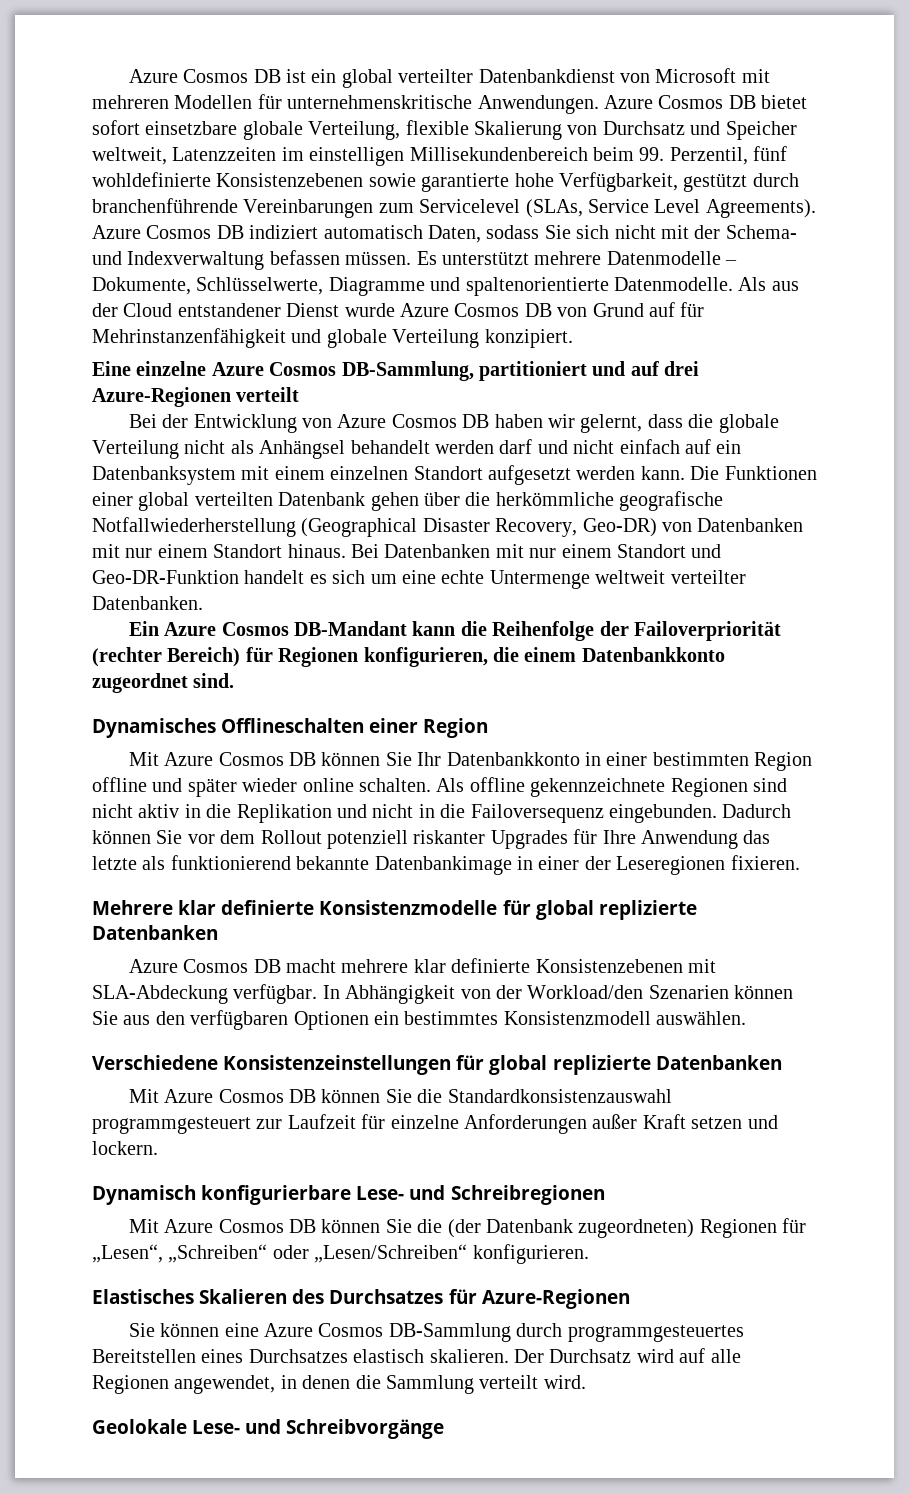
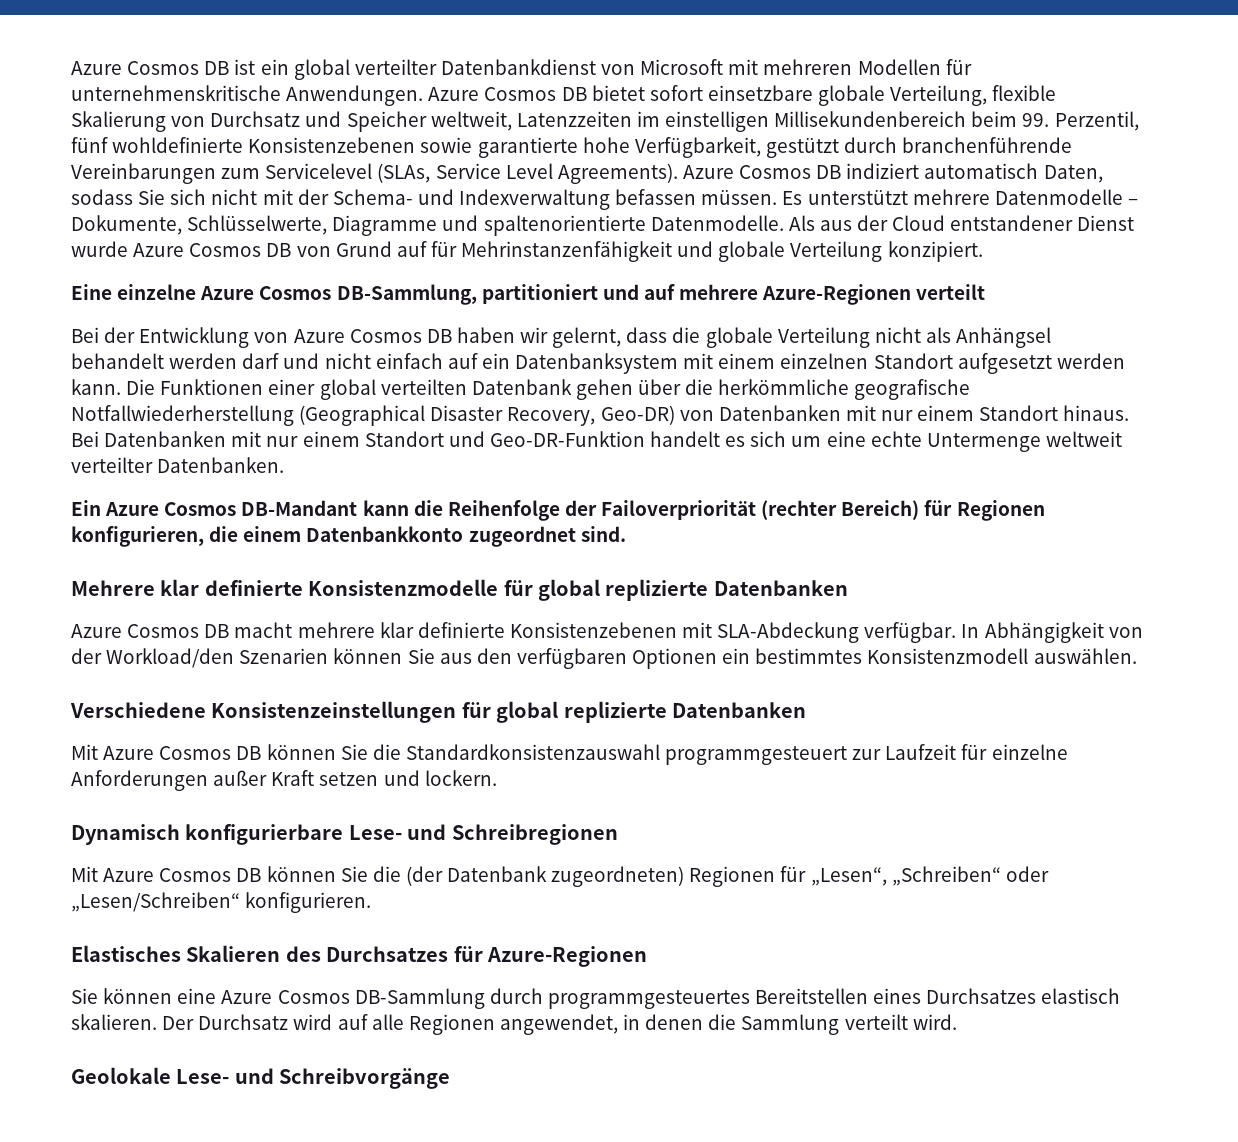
- Eine einzelne Azure Cosmos DB-Sammlung, partitioniert und auf drei Azure-Regionen verteilt
+ Eine einzelne Azure Cosmos DB-Sammlung, partitioniert und auf mehrere Azure-Regionen verteilt
- Dynamisches Offlineschalten einer Region
- Mit Azure Cosmos DB können Sie Ihr Datenbankkonto in einer bestimmten Region offline und später wieder online schalten. Als offline gekennzeichnete Regionen sind nicht aktiv in die Replikation und nicht in die Failoversequenz eingebunden. Dadurch können Sie vor dem Rollout potenziell riskanter Upgrades für Ihre Anwendung das letzte als funktionierend bekannte Datenbankimage in einer der Leseregionen fixieren.

